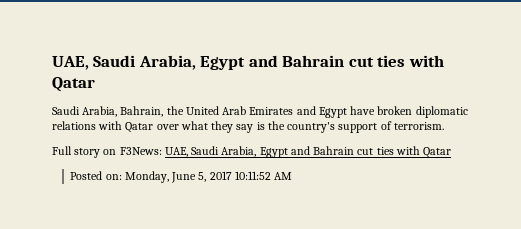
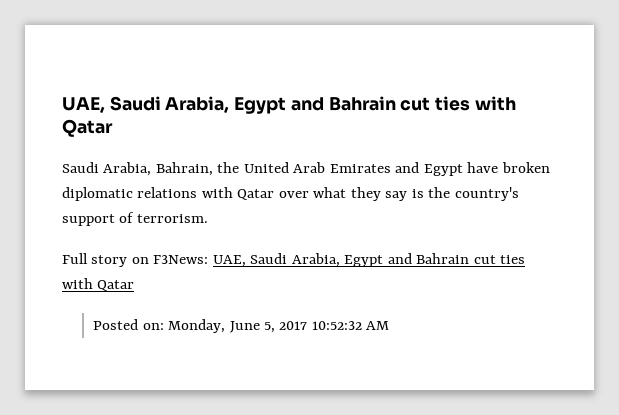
- Posted on: Monday, June 5, 2017 10:11:52 AM
+ Posted on: Monday, June 5, 2017 10:52:32 AM

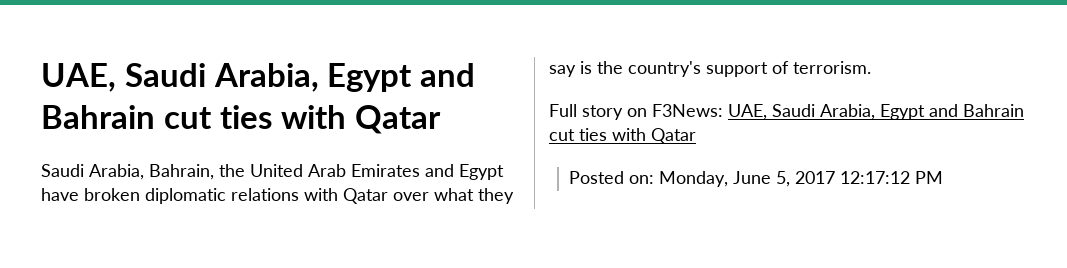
- Posted on: Monday, June 5, 2017 10:52:32 AM
+ Posted on: Monday, June 5, 2017 12:17:12 PM

